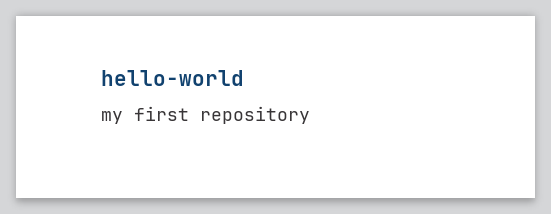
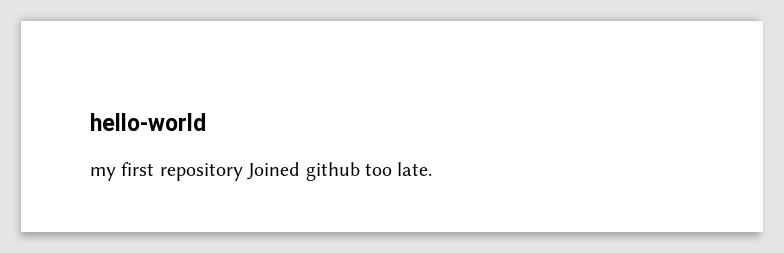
- my first repository
+ my first repository Joined github too late.

